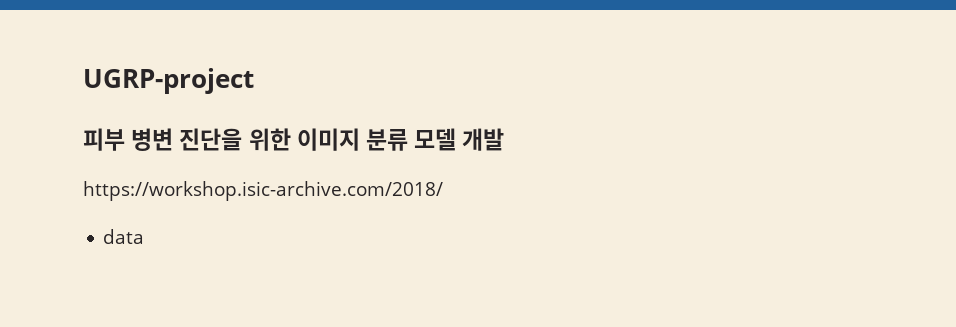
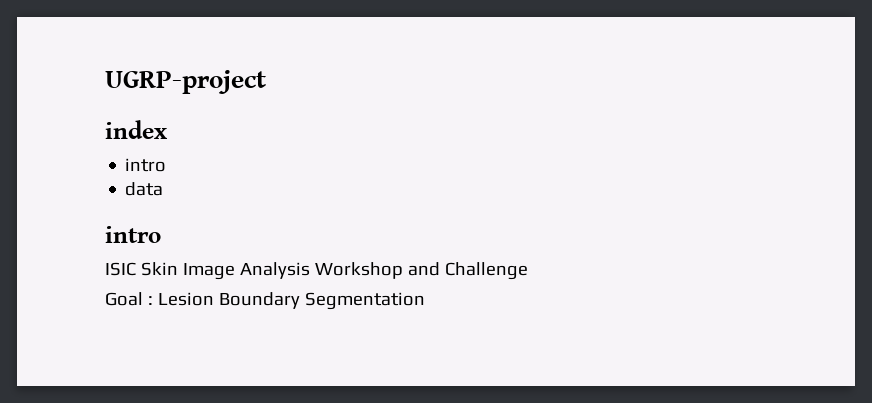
- 피부 병변 진단을 위한 이미지 분류 모델 개발
- https://workshop.isic-archive.com/2018/
+ index
+ intro
  data
+ intro
+ ISIC Skin Image Analysis Workshop and Challenge
+ Goal : Lesion Boundary Segmentation

